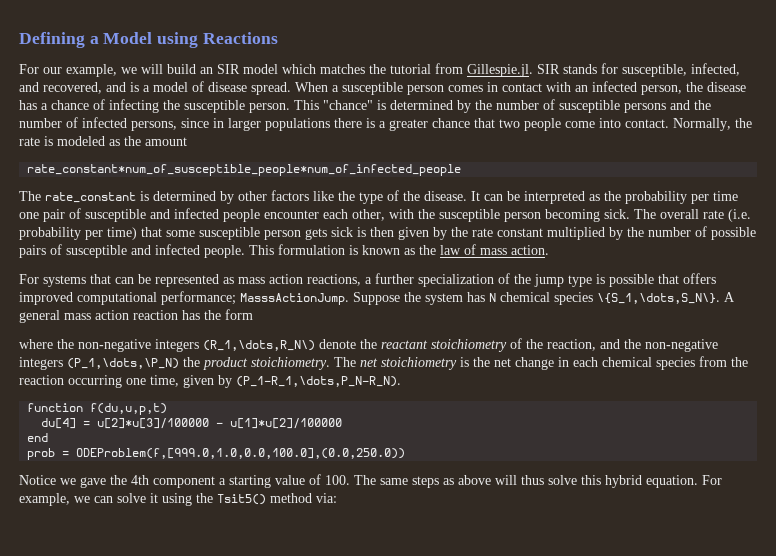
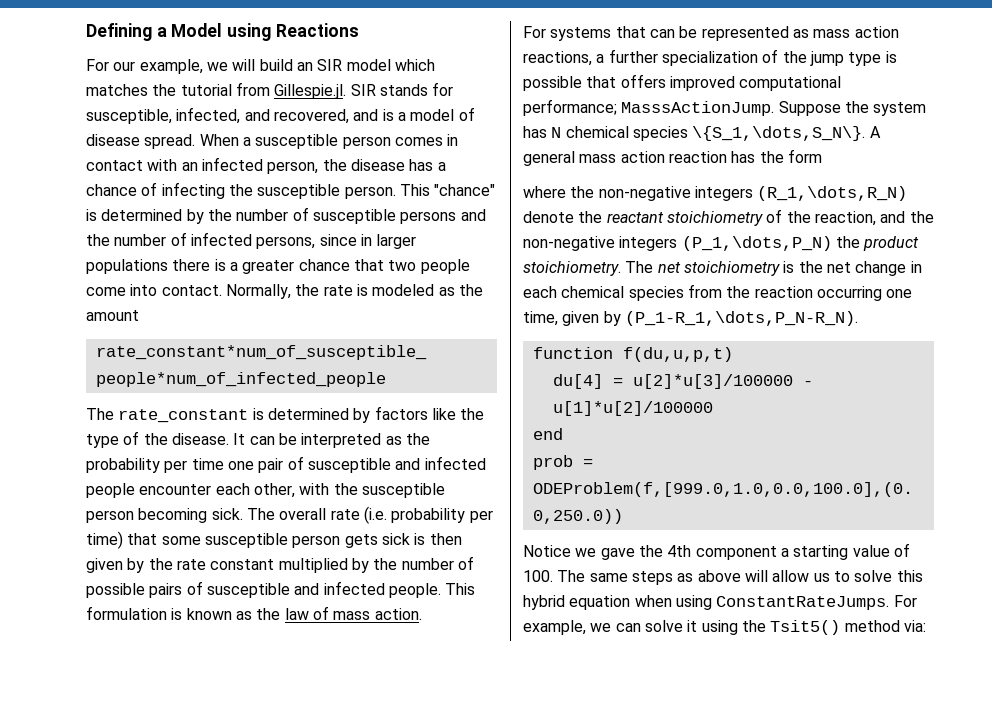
- The rate_constant is determined by other factors like the type of the disease.
+ The rate_constant is determined by factors like the type of the disease.
- where the non-negative integers (R_1,\dots,R_N\) denote the reactant stoichiometry of the reaction, and the non-negative integers (P_1,\dots,\P_N) the product stoichiometry.
+ where the non-negative integers (R_1,\dots,R_N) denote the reactant stoichiometry of the reaction, and the non-negative integers (P_1,\dots,P_N) the product stoichiometry.
- Notice we gave the 4th component a starting value of 100. The same steps as above will thus solve this hybrid equation.
+ Notice we gave the 4th component a starting value of 100. The same steps as above will allow us to solve this hybrid equation when using ConstantRateJumps.

